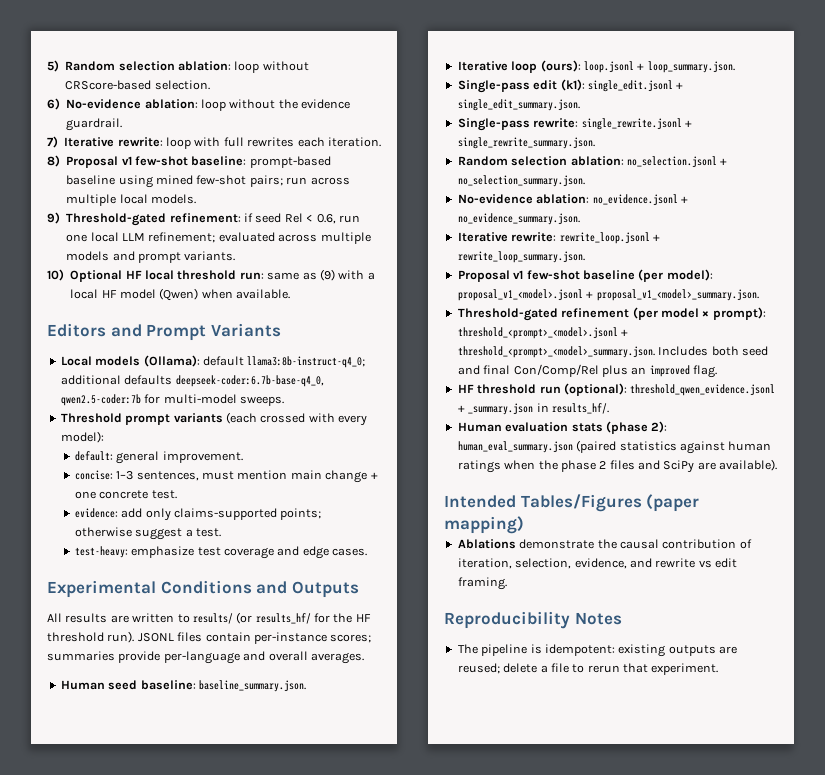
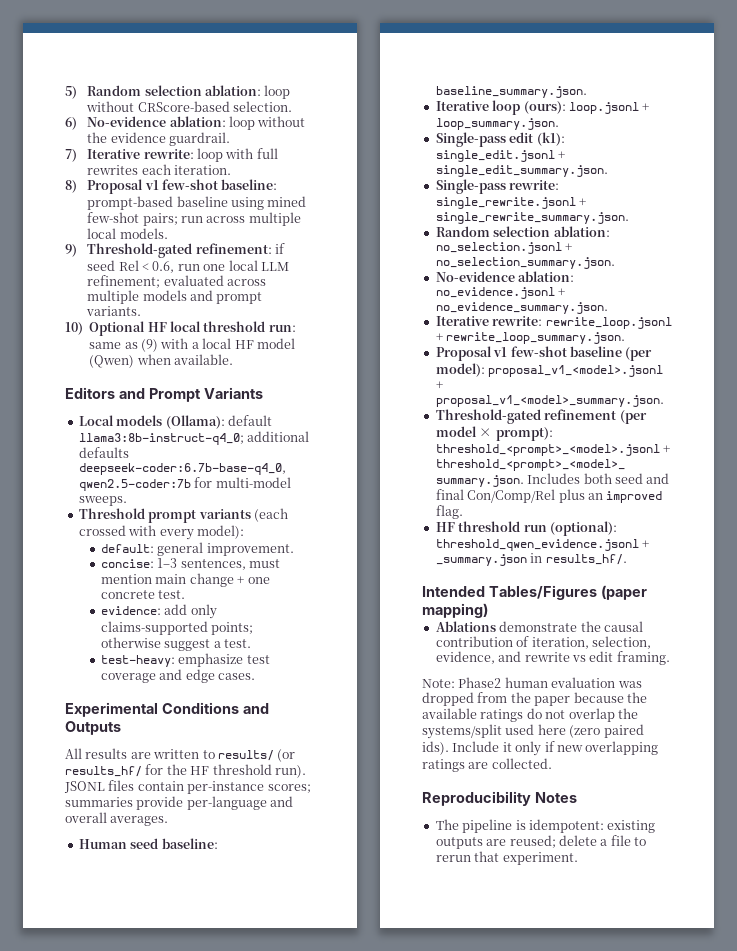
- Human evaluation stats (phase 2): human_eval_summary.json (paired statistics against human ratings when the phase 2 files and SciPy are available).
+ Note: Phase2 human evaluation was dropped from the paper because the available ratings do not overlap the systems/split used here (zero paired ids). Include it only if new overlapping ratings are collected.

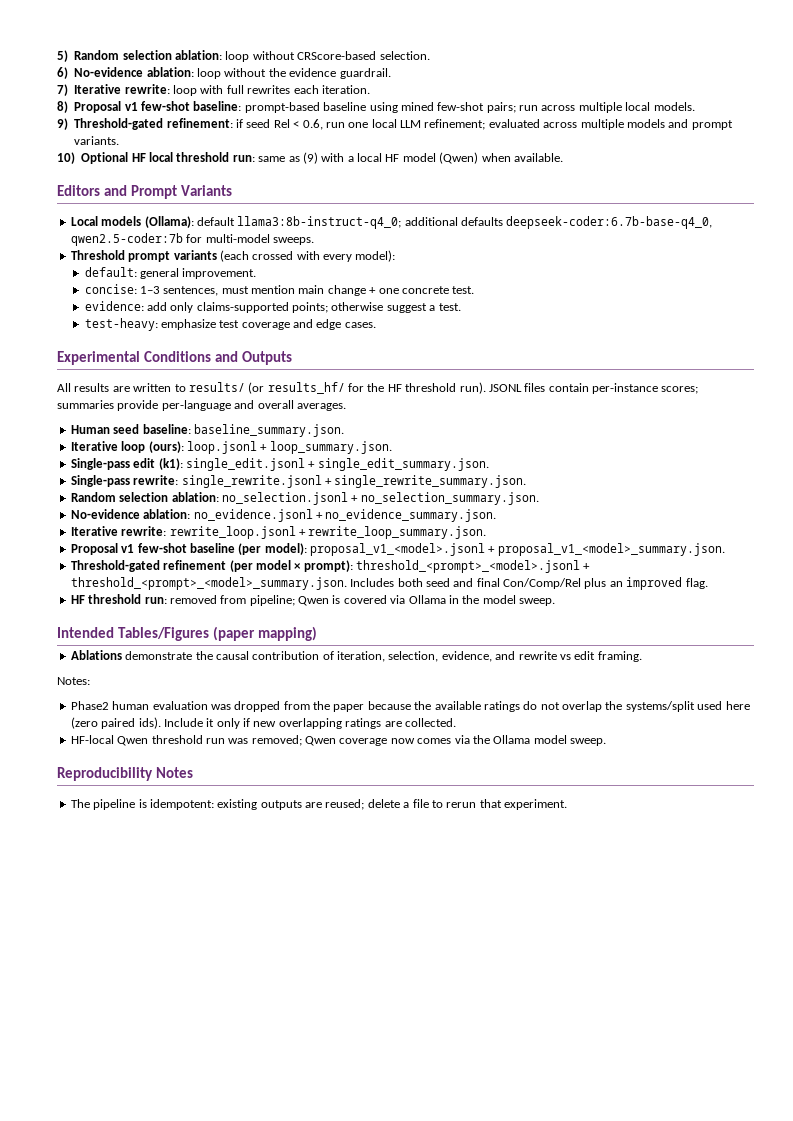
- HF threshold run (optional): threshold_qwen_evidence.jsonl + _summary.json in results_hf/.
+ HF threshold run: removed from pipeline; Qwen is covered via Ollama in the model sweep.
- Note: Phase2 human evaluation was dropped from the paper because the available ratings do not overlap the systems/split used here (zero paired ids).
+ Notes:
+ Phase2 human evaluation was dropped from the paper because the available ratings do not overlap the systems/split used here (zero paired ids).
+ HF-local Qwen threshold run was removed; Qwen coverage now comes via the Ollama model sweep.

